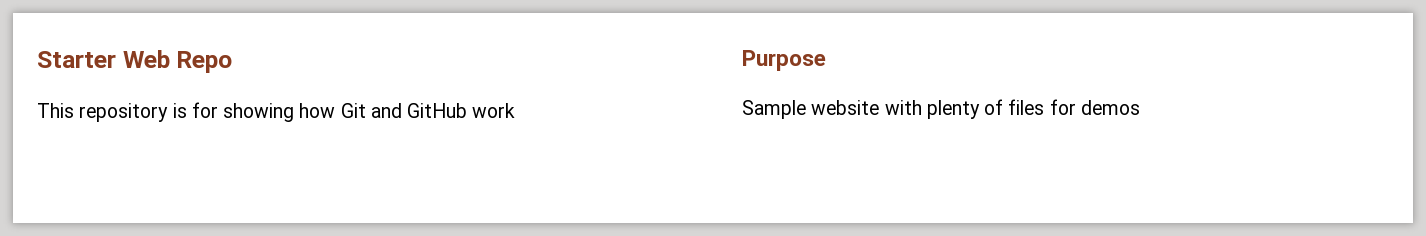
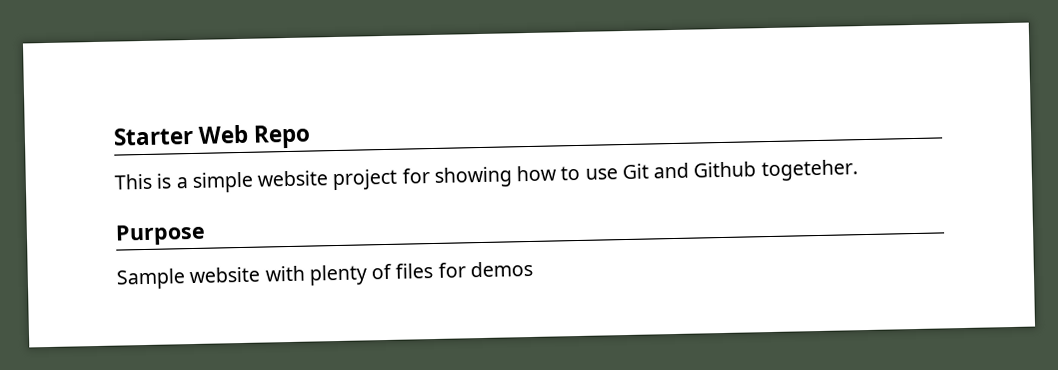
- This repository is for showing how Git and GitHub work
+ This is a simple website project for showing how to use Git and Github togeteher.

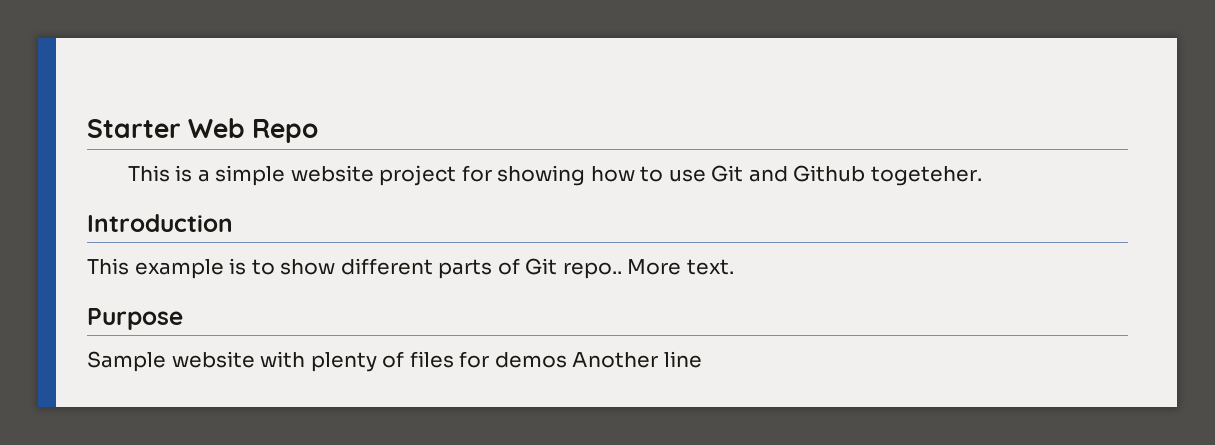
+ Introduction
+ This example is to show different parts of Git repo.. More text.
- Sample website with plenty of files for demos
+ Sample website with plenty of files for demos Another line

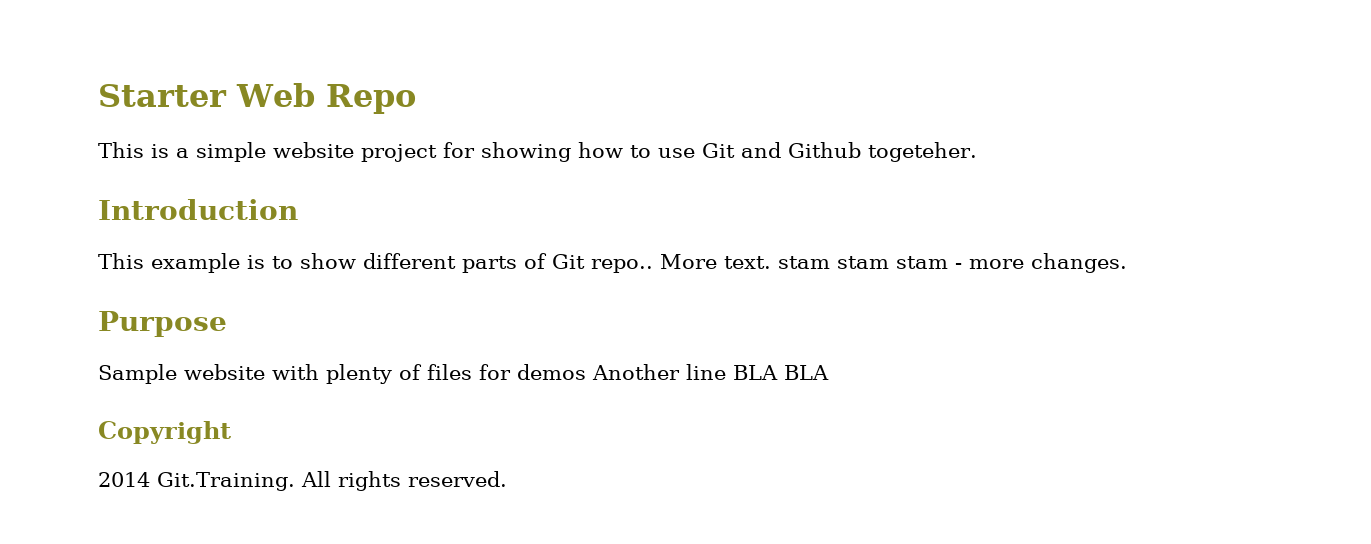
- More text.
+ More text. stam stam stam - more changes.
- Sample website with plenty of files for demos Another line
+ Sample website with plenty of files for demos Another line BLA BLA
+ Copyright
+ 2014 Git.Training. All rights reserved.

